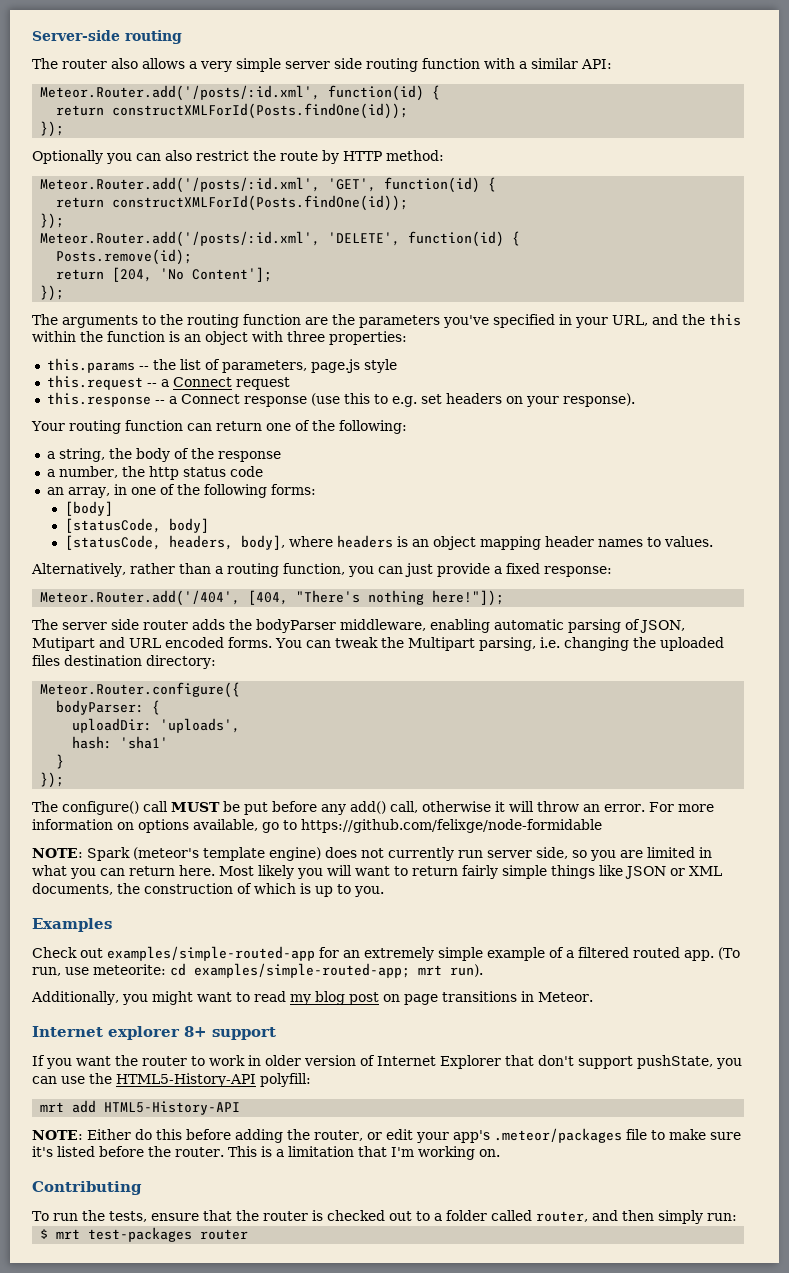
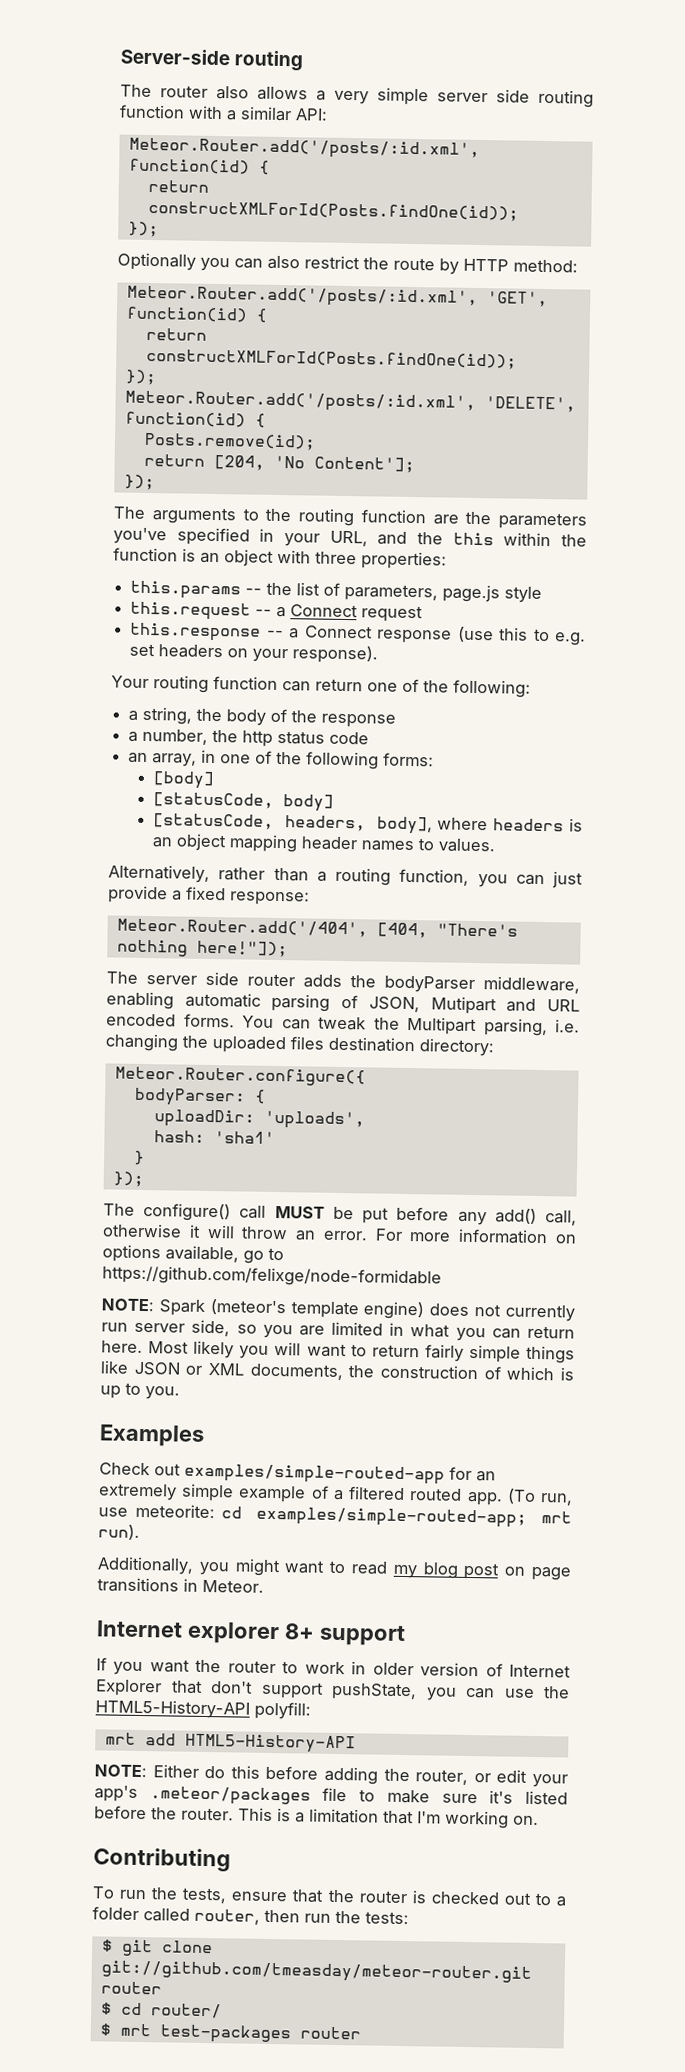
- To run the tests, ensure that the router is checked out to a folder called router, and then simply run:
+ To run the tests, ensure that the router is checked out to a folder called router, then run the tests:
+ $ git clone git://github.com/tmeasday/meteor-router.git router
+ $ cd router/

